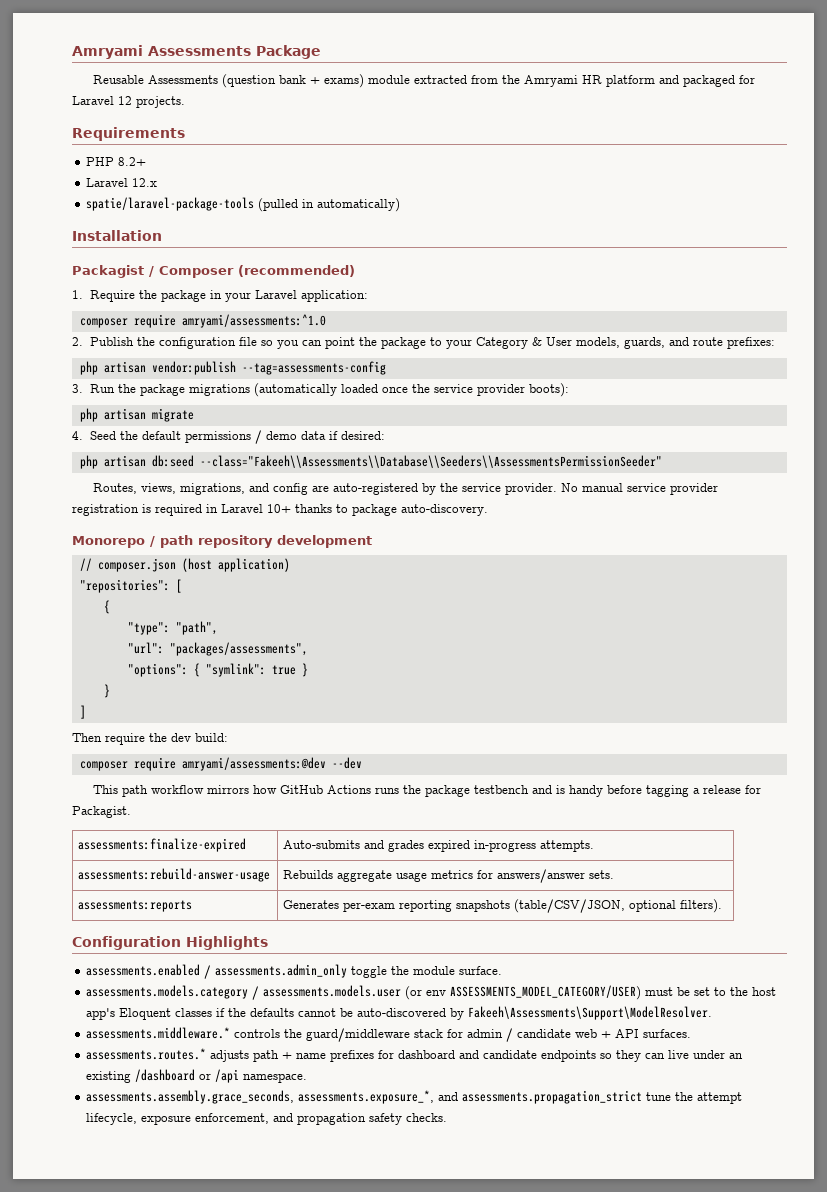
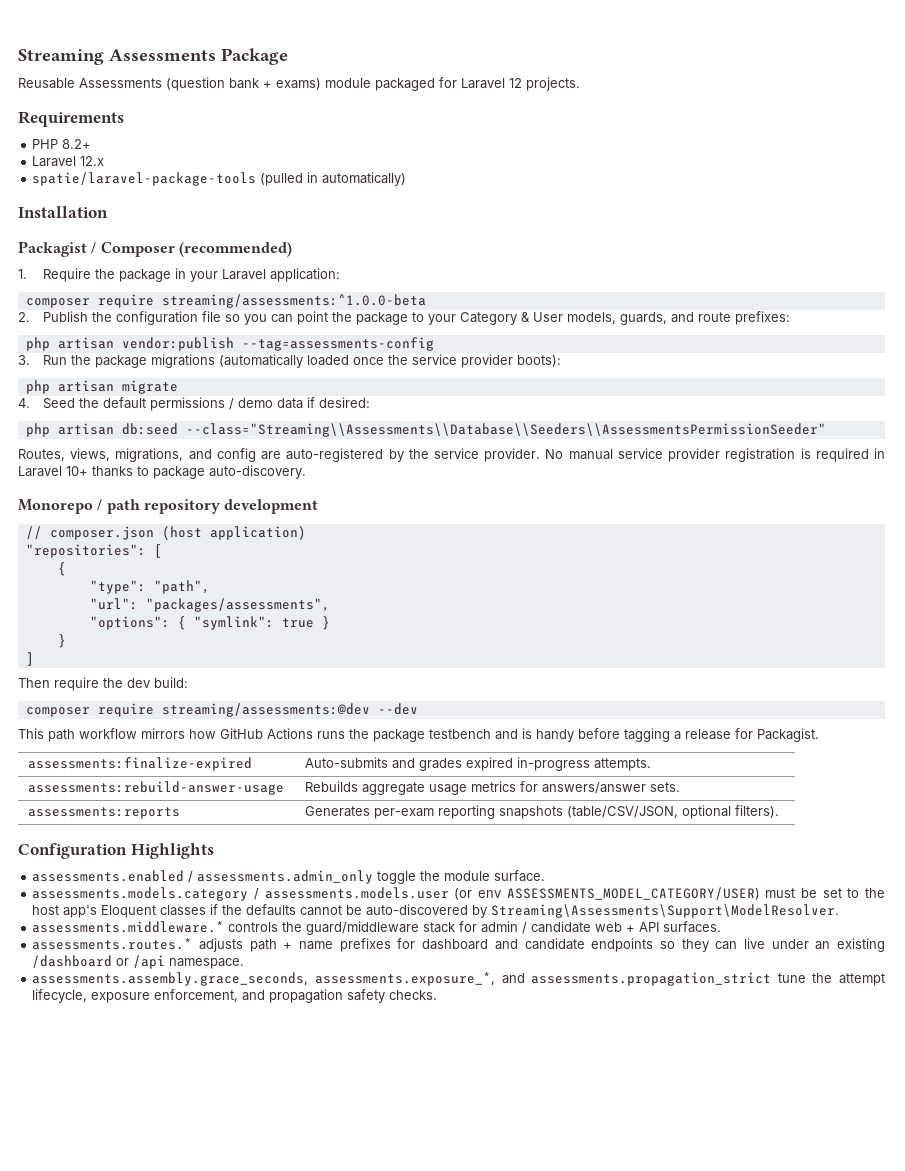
- Amryami Assessments Package
+ Streaming Assessments Package
- Reusable Assessments (question bank + exams) module extracted from the Amryami HR platform and packaged for Laravel 12 projects.
+ Reusable Assessments (question bank + exams) module packaged for Laravel 12 projects.
- composer require amryami/assessments:^1.0
+ composer require streaming/assessments:^1.0.0-beta
- php artisan db:seed --class="Fakeeh\\Assessments\\Database\\Seeders\\AssessmentsPermissionSeeder"
+ php artisan db:seed --class="Streaming\\Assessments\\Database\\Seeders\\AssessmentsPermissionSeeder"
- composer require amryami/assessments:@dev --dev
+ composer require streaming/assessments:@dev --dev
- assessments.models.category / assessments.models.user (or env ASSESSMENTS_MODEL_CATEGORY/USER) must be set to the host app's Eloquent classes if the defaults cannot be auto-discovered by Fakeeh\Assessments\Support\ModelResolver.
+ assessments.models.category / assessments.models.user (or env ASSESSMENTS_MODEL_CATEGORY/USER) must be set to the host app's Eloquent classes if the defaults cannot be auto-discovered by Streaming\Assessments\Support\ModelResolver.

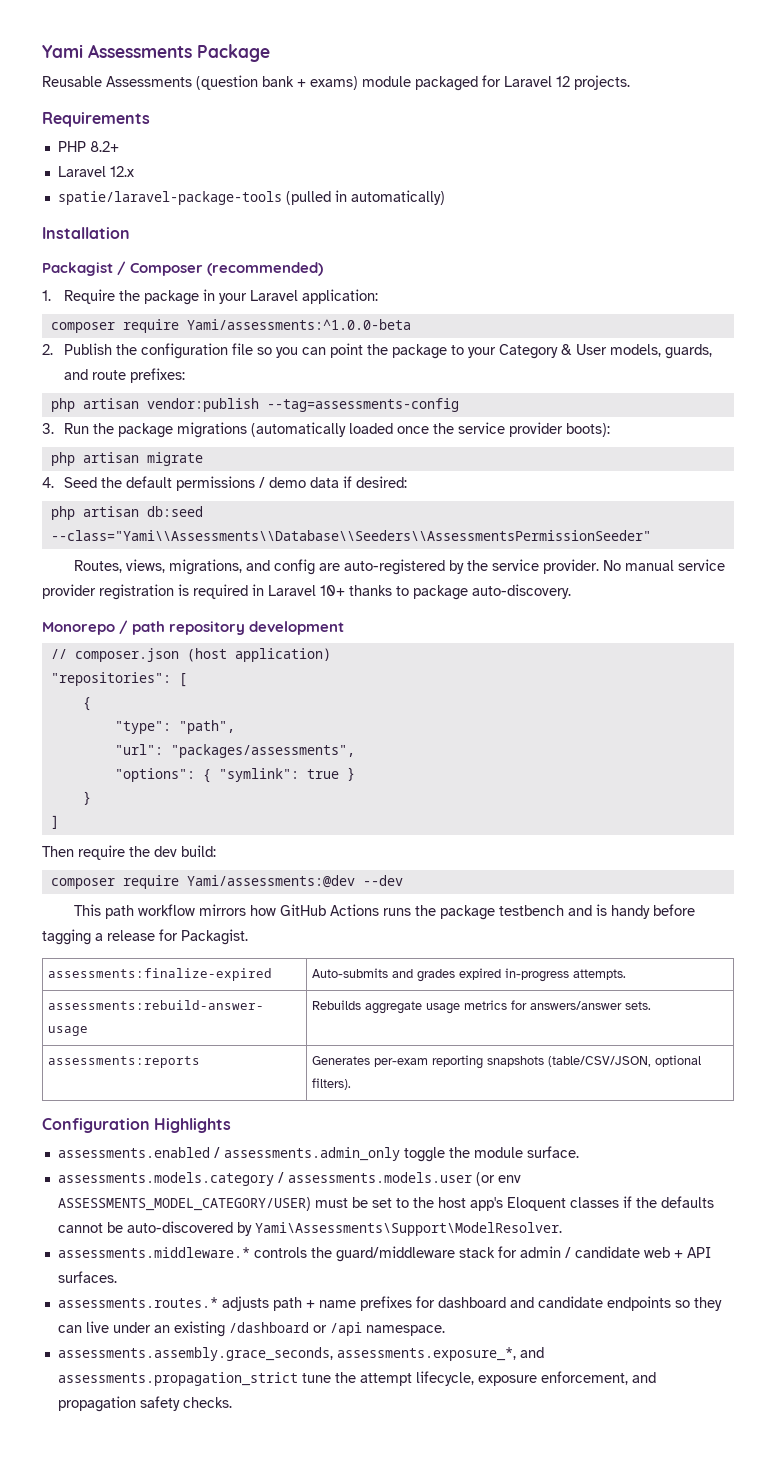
- Streaming Assessments Package
+ Yami Assessments Package
- composer require streaming/assessments:^1.0.0-beta
+ composer require Yami/assessments:^1.0.0-beta
- php artisan db:seed --class="Streaming\\Assessments\\Database\\Seeders\\AssessmentsPermissionSeeder"
+ php artisan db:seed --class="Yami\\Assessments\\Database\\Seeders\\AssessmentsPermissionSeeder"
- composer require streaming/assessments:@dev --dev
+ composer require Yami/assessments:@dev --dev
- assessments.models.category / assessments.models.user (or env ASSESSMENTS_MODEL_CATEGORY/USER) must be set to the host app's Eloquent classes if the defaults cannot be auto-discovered by Streaming\Assessments\Support\ModelResolver.
+ assessments.models.category / assessments.models.user (or env ASSESSMENTS_MODEL_CATEGORY/USER) must be set to the host app's Eloquent classes if the defaults cannot be auto-discovered by Yami\Assessments\Support\ModelResolver.

